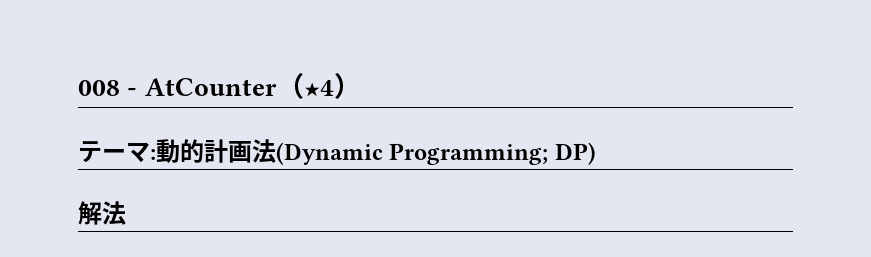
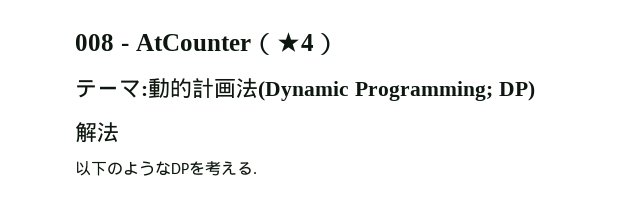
+ 以下のようなDPを考える.

